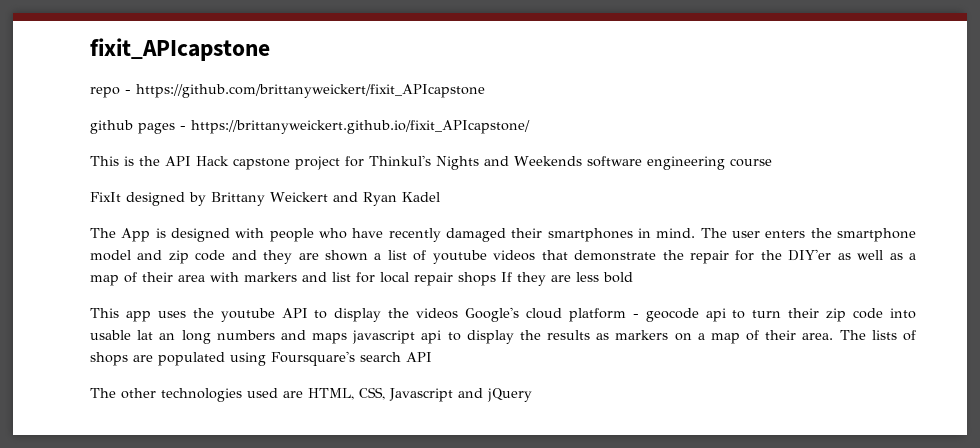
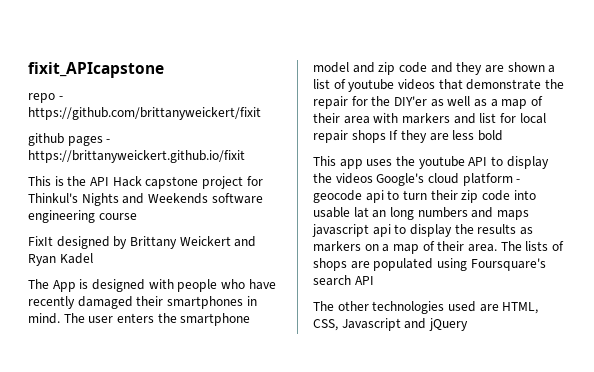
- repo - https://github.com/brittanyweickert/fixit_APIcapstone
+ repo - https://github.com/brittanyweickert/fixit
- github pages - https://brittanyweickert.github.io/fixit_APIcapstone/
+ github pages - https://brittanyweickert.github.io/fixit

